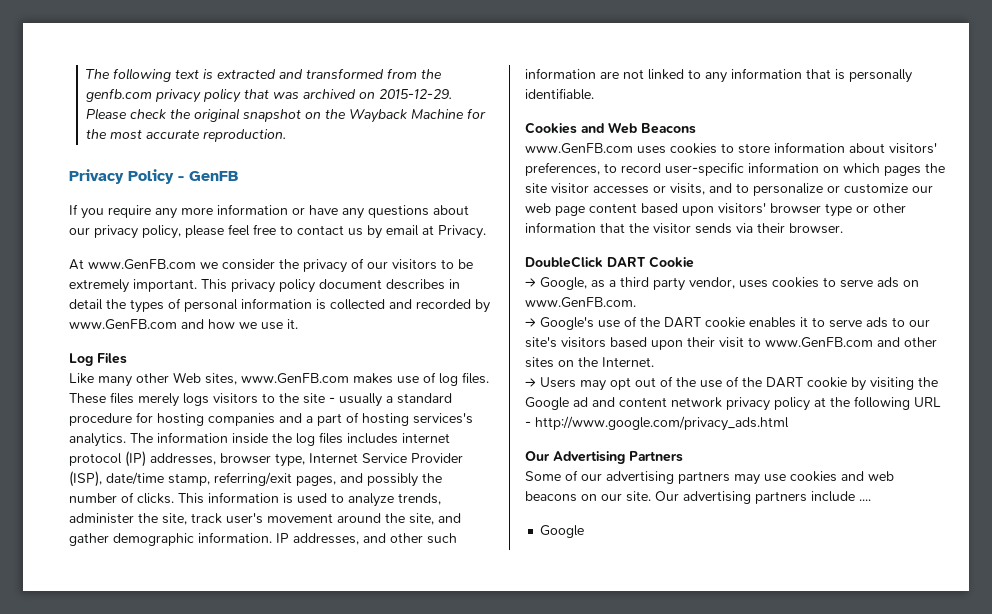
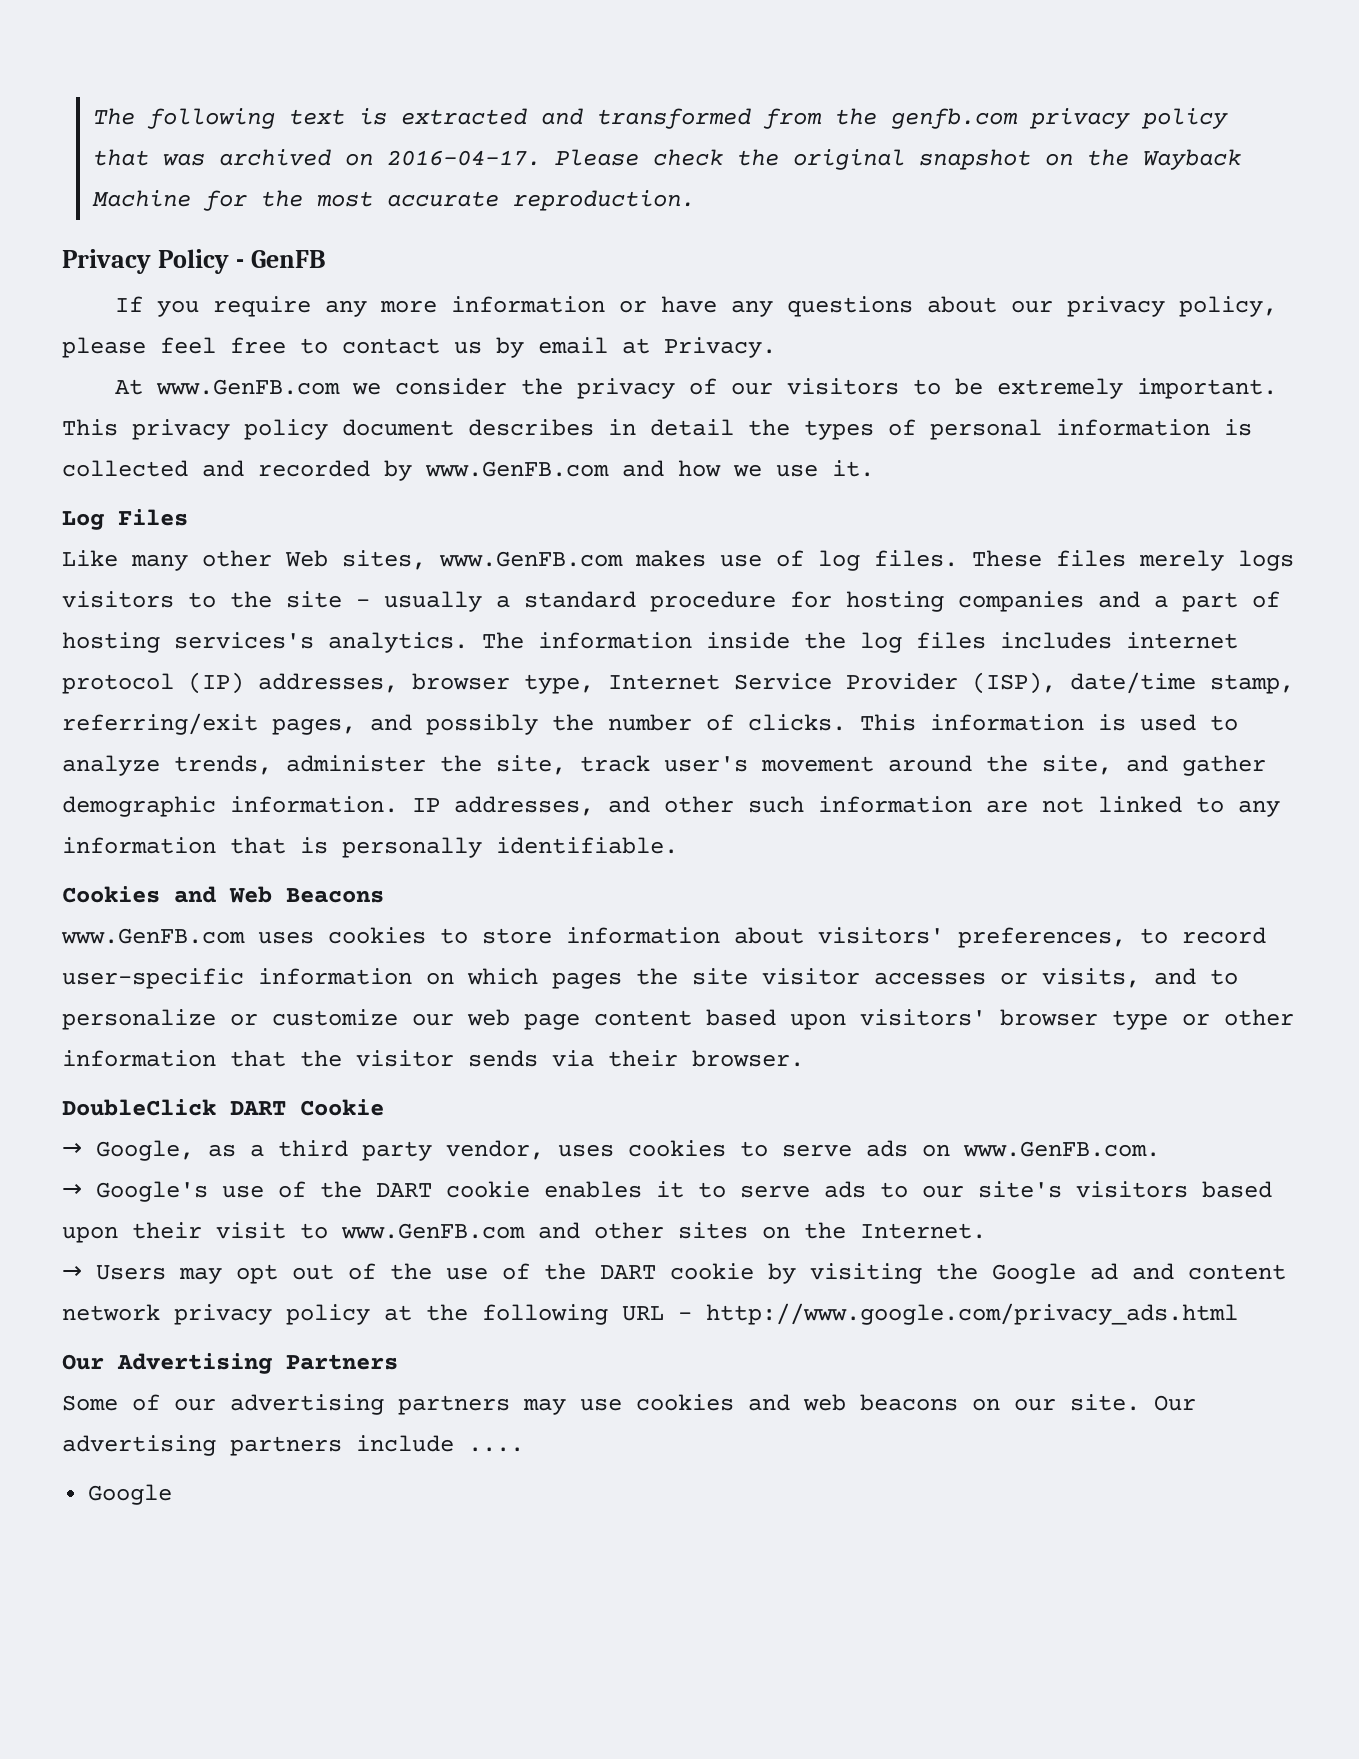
- The following text is extracted and transformed from the genfb.com privacy policy that was archived on 2015-12-29.
+ The following text is extracted and transformed from the genfb.com privacy policy that was archived on 2016-04-17.

